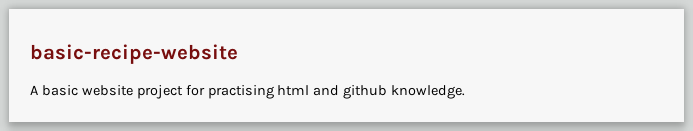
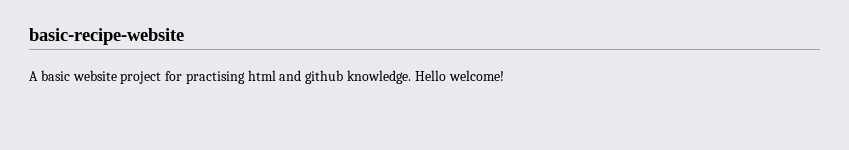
+ Hello welcome!

